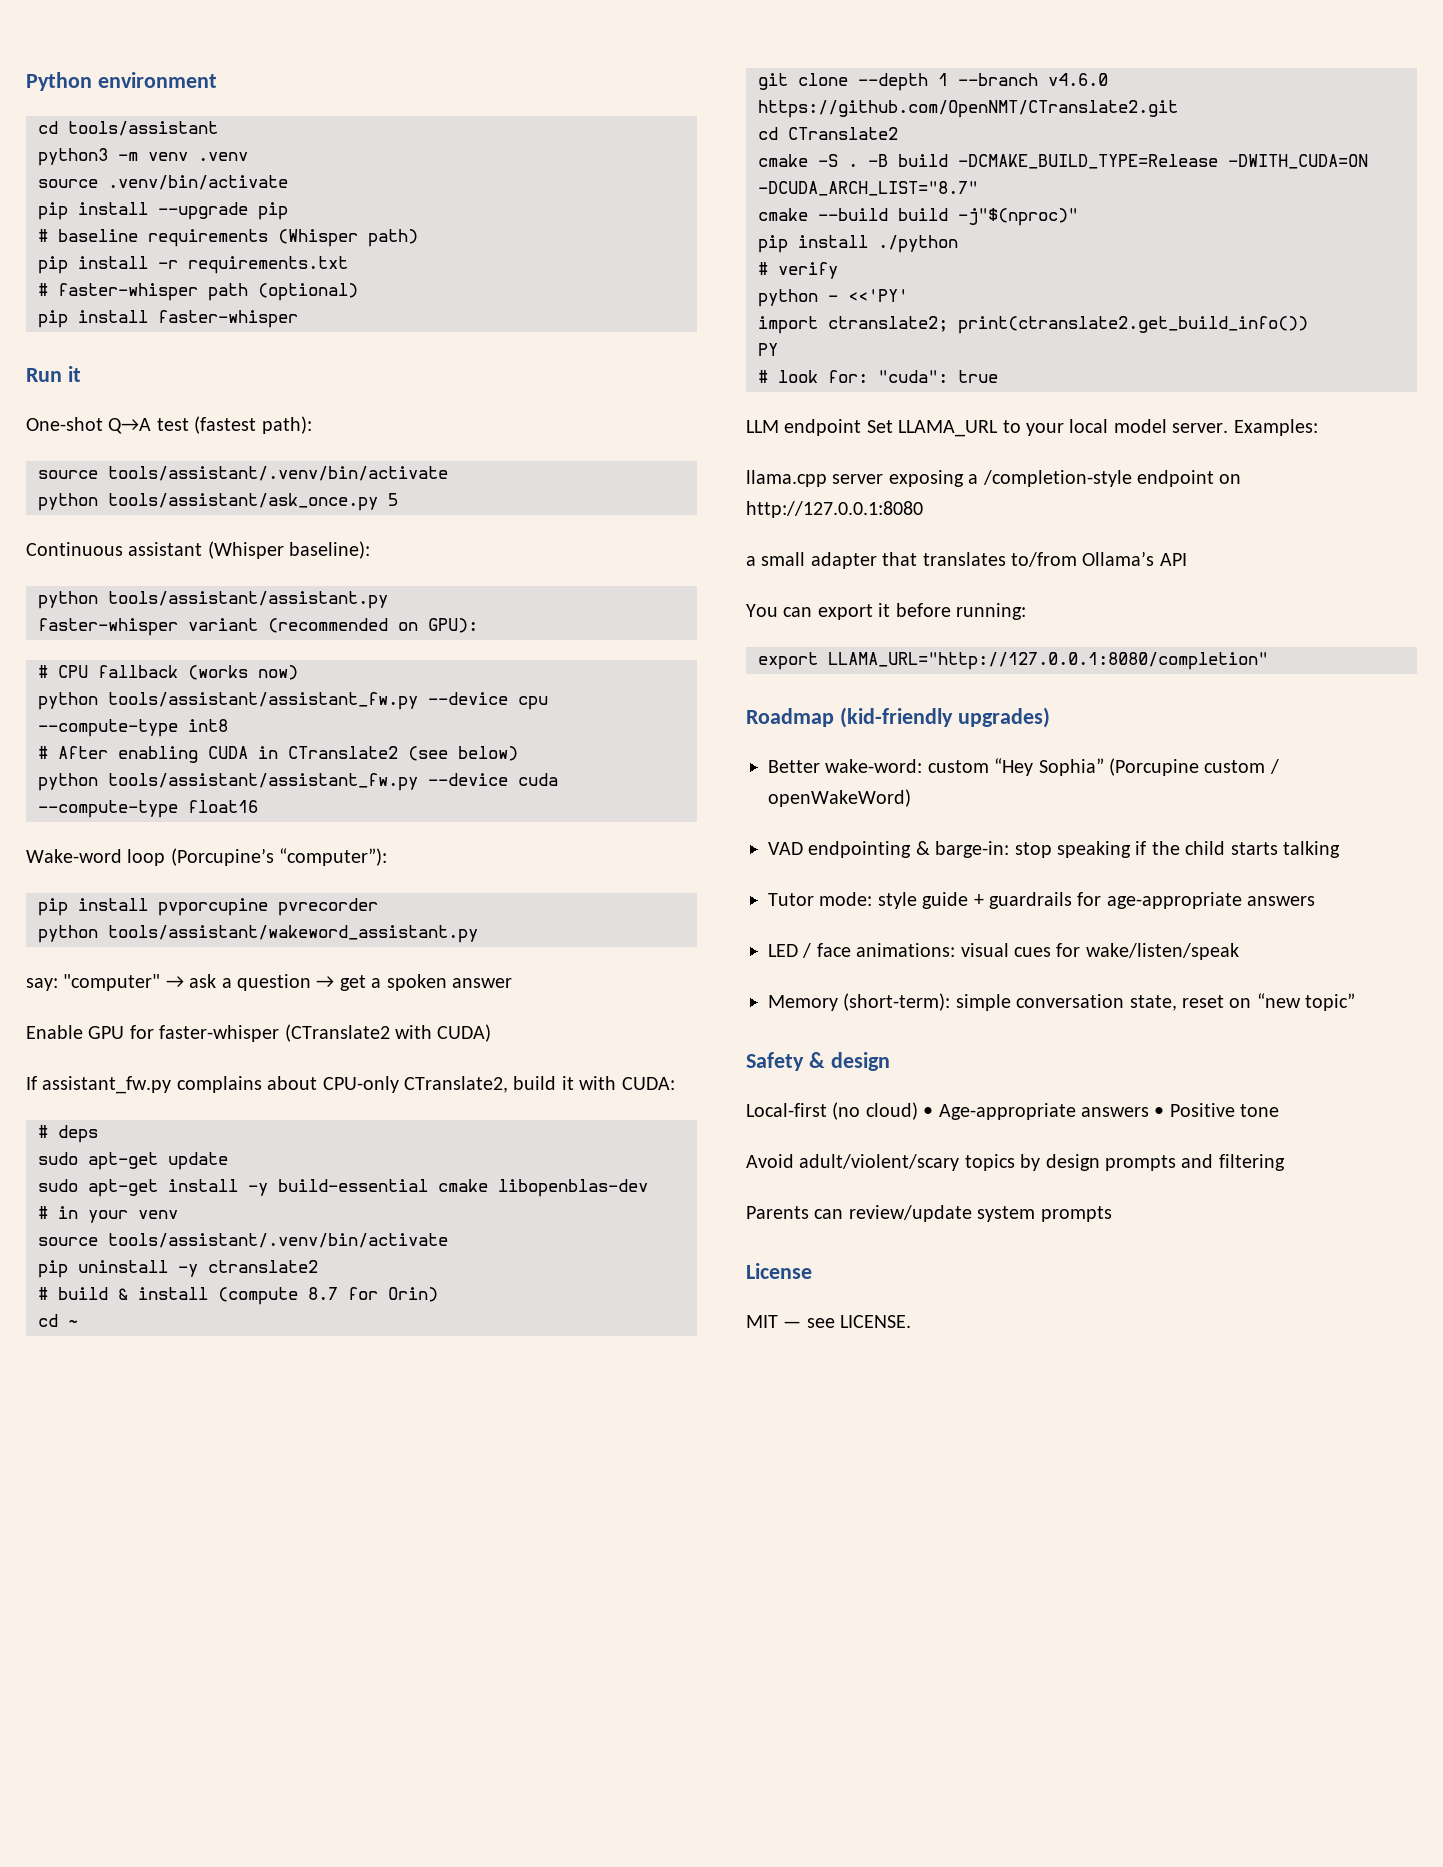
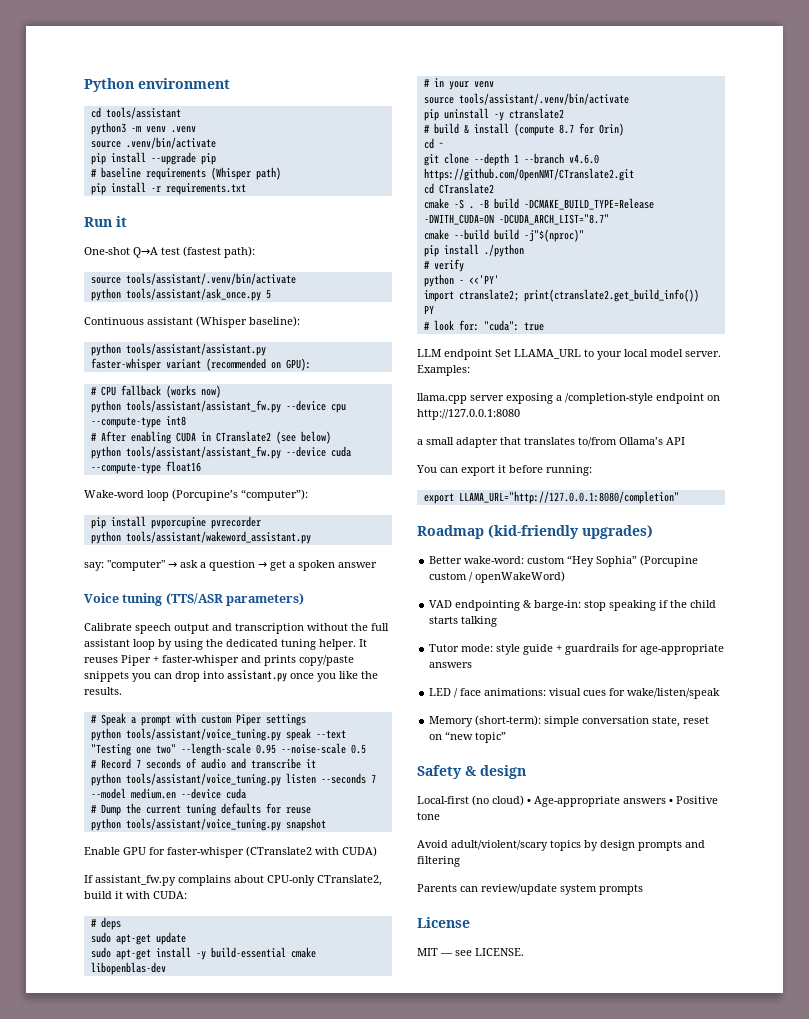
- # faster-whisper path (optional)
- pip install faster-whisper
+ Voice tuning (TTS/ASR parameters)
+ Calibrate speech output and transcription without the full assistant loop by using the dedicated tuning helper. It reuses Piper + faster-whisper and prints copy/paste snippets you can drop into assistant.py once you like the results.
+ # Speak a prompt with custom Piper settings
+ python tools/assistant/voice_tuning.py speak --text "Testing one two" --length-scale 0.95 --noise-scale 0.5
+ # Record 7 seconds of audio and transcribe it
+ python tools/assistant/voice_tuning.py listen --seconds 7 --model medium.en --device cuda
+ # Dump the current tuning defaults for reuse
+ python tools/assistant/voice_tuning.py snapshot

